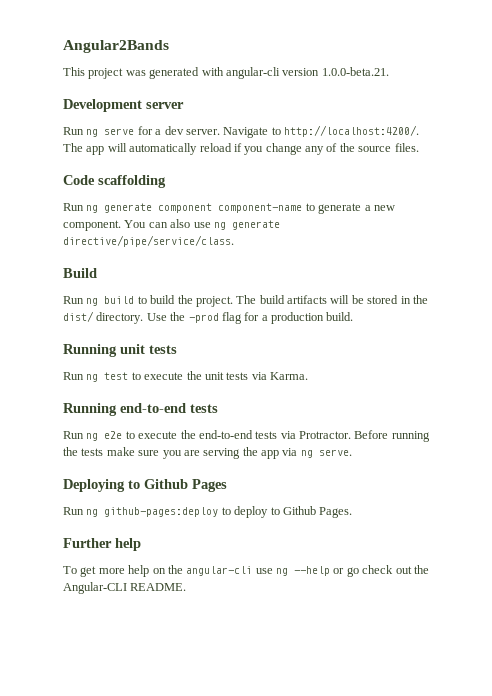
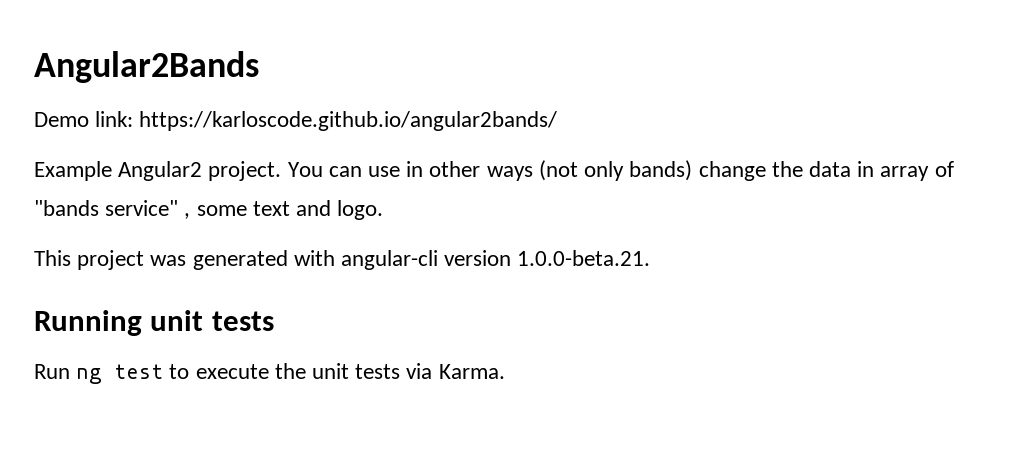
+ Demo link: https://karloscode.github.io/angular2bands/
+ Example Angular2 project. You can use in other ways (not only bands) change the data in array of "bands service" , some text and logo.
- Development server
- Run ng serve for a dev server. Navigate to http://localhost:4200/. The app will automatically reload if you change any of the source files.
- Code scaffolding
- Run ng generate component component-name to generate a new component. You can also use ng generate directive/pipe/service/class.
- Build
- Run ng build to build the project. The build artifacts will be stored in the dist/ directory. Use the -prod flag for a production build.
- Running end-to-end tests
- Run ng e2e to execute the end-to-end tests via Protractor. Before running the tests make sure you are serving the app via ng serve.
- Deploying to Github Pages
- Run ng github-pages:deploy to deploy to Github Pages.
- Further help
- To get more help on the angular-cli use ng --help or go check out the Angular-CLI README.

